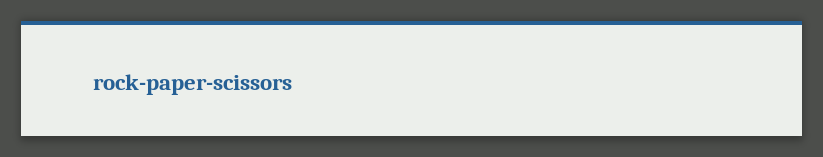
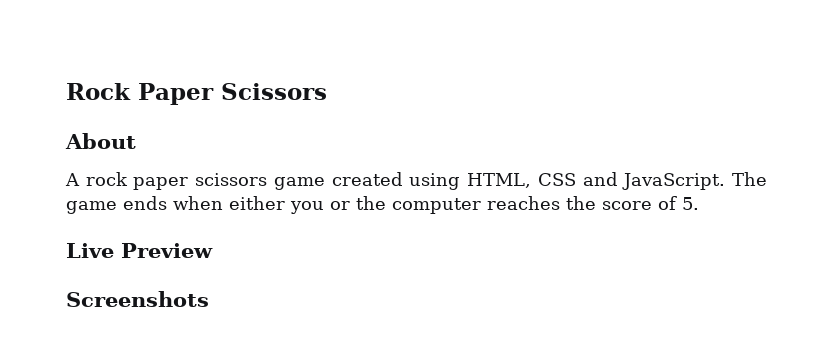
- rock-paper-scissors
+ Rock Paper Scissors
+ About
+ A rock paper scissors game created using HTML, CSS and JavaScript. The game ends when either you or the computer reaches the score of 5.
+ Live Preview
+ Screenshots

